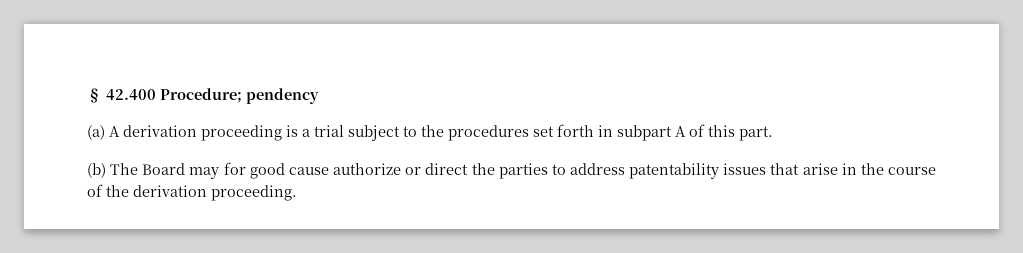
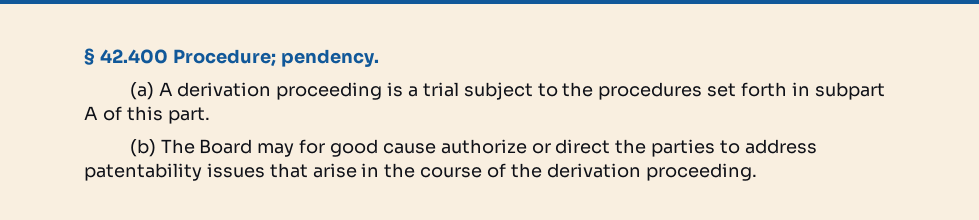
- § 42.400 Procedure; pendency
+ § 42.400 Procedure; pendency.

